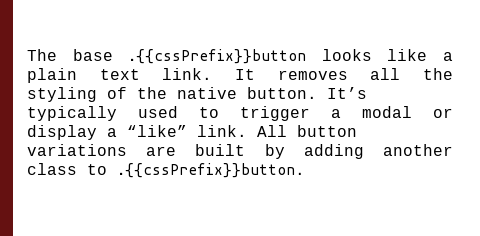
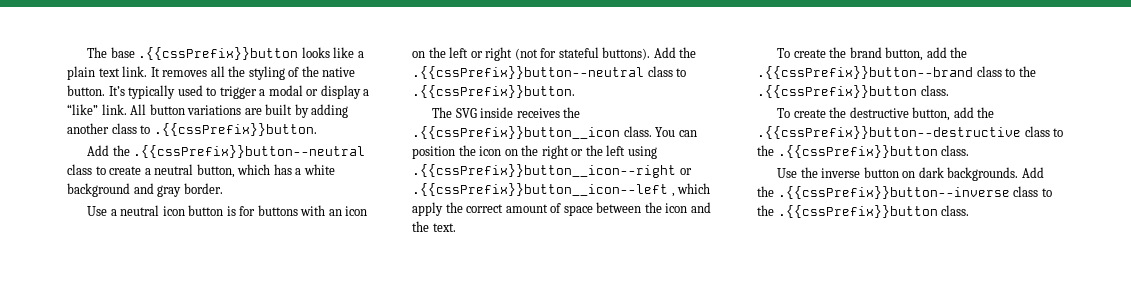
+ Add the .{{cssPrefix}}button--neutral class to create a neutral button, which has a white background and gray border.
+ Use a neutral icon button is for buttons with an icon on the left or right (not for stateful buttons). Add the .{{cssPrefix}}button--neutral class to .{{cssPrefix}}button.
+ The SVG inside receives the .{{cssPrefix}}button__icon class. You can position the icon on the right or the left using .{{cssPrefix}}button__icon--right or .{{cssPrefix}}button__icon--left , which apply the correct amount of space between the icon and the text.
+ To create the brand button, add the .{{cssPrefix}}button--brand class to the .{{cssPrefix}}button class.
+ To create the destructive button, add the .{{cssPrefix}}button--destructive class to the .{{cssPrefix}}button class.
+ Use the inverse button on dark backgrounds. Add the .{{cssPrefix}}button--inverse class to the .{{cssPrefix}}button class.

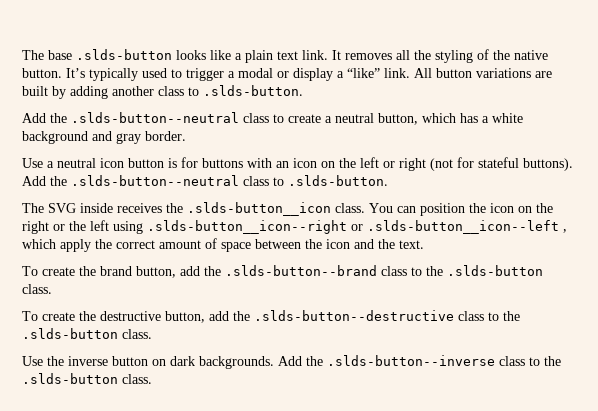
- The base .{{cssPrefix}}button looks like a plain text link.
+ The base .slds-button looks like a plain text link.
- All button variations are built by adding another class to .{{cssPrefix}}button.
- Add the .{{cssPrefix}}button--neutral class to create a neutral button, which has a white background and gray border.
+ All button variations are built by adding another class to .slds-button.
+ Add the .slds-button--neutral class to create a neutral button, which has a white background and gray border.
- Add the .{{cssPrefix}}button--neutral class to .{{cssPrefix}}button.
+ Add the .slds-button--neutral class to .slds-button.
- The SVG inside receives the .{{cssPrefix}}button__icon class.
+ The SVG inside receives the .slds-button__icon class.
- You can position the icon on the right or the left using .{{cssPrefix}}button__icon--right or .{{cssPrefix}}button__icon--left , which apply the correct amount of space between the icon and the text.
+ You can position the icon on the right or the left using .slds-button__icon--right or .slds-button__icon--left , which apply the correct amount of space between the icon and the text.
- To create the brand button, add the .{{cssPrefix}}button--brand class to the .{{cssPrefix}}button class.
+ To create the brand button, add the .slds-button--brand class to the .slds-button class.
- To create the destructive button, add the .{{cssPrefix}}button--destructive class to the .{{cssPrefix}}button class.
+ To create the destructive button, add the .slds-button--destructive class to the .slds-button class.
- Add the .{{cssPrefix}}button--inverse class to the .{{cssPrefix}}button class.
+ Add the .slds-button--inverse class to the .slds-button class.

